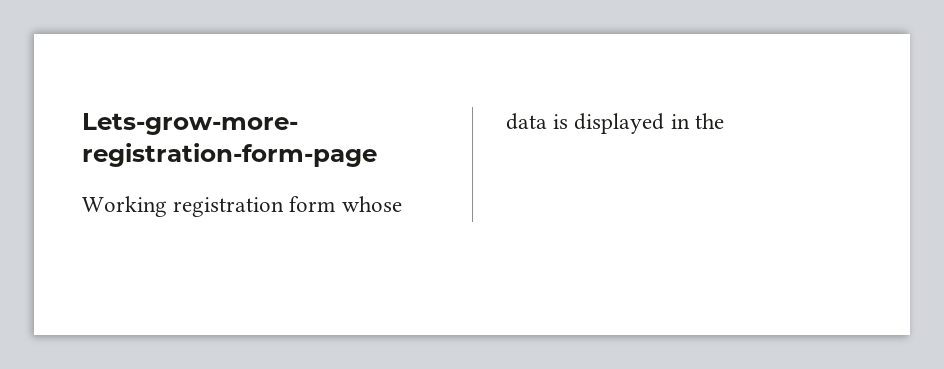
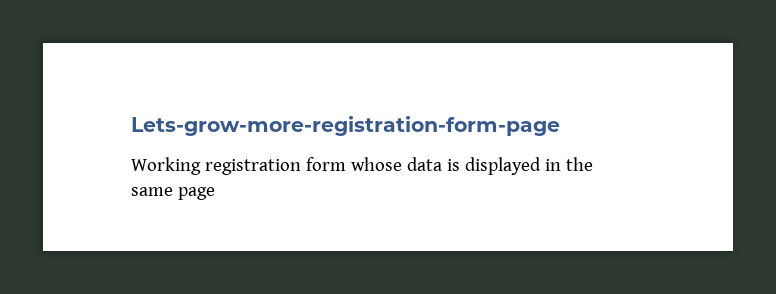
- Working registration form whose data is displayed in the
+ Working registration form whose data is displayed in the same page

